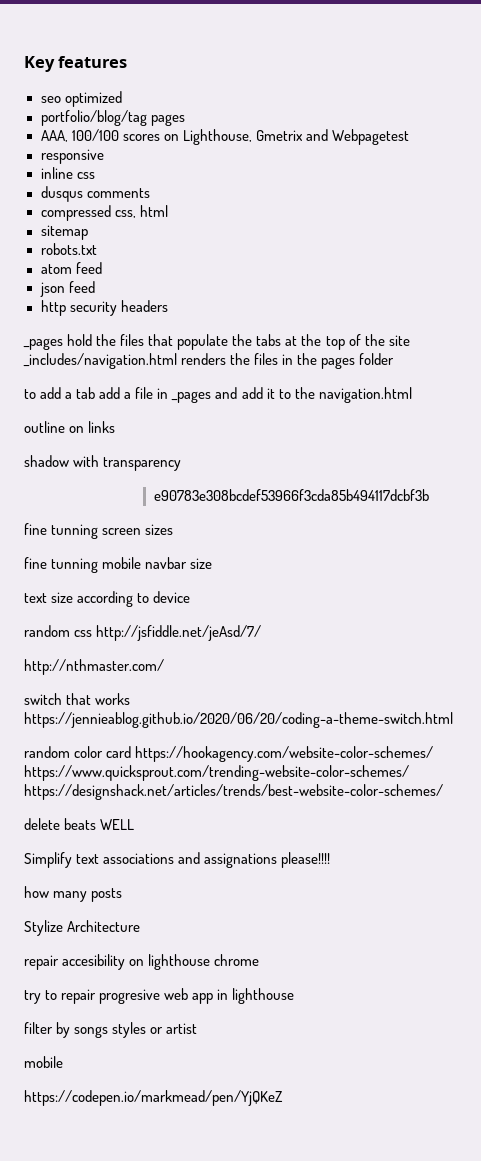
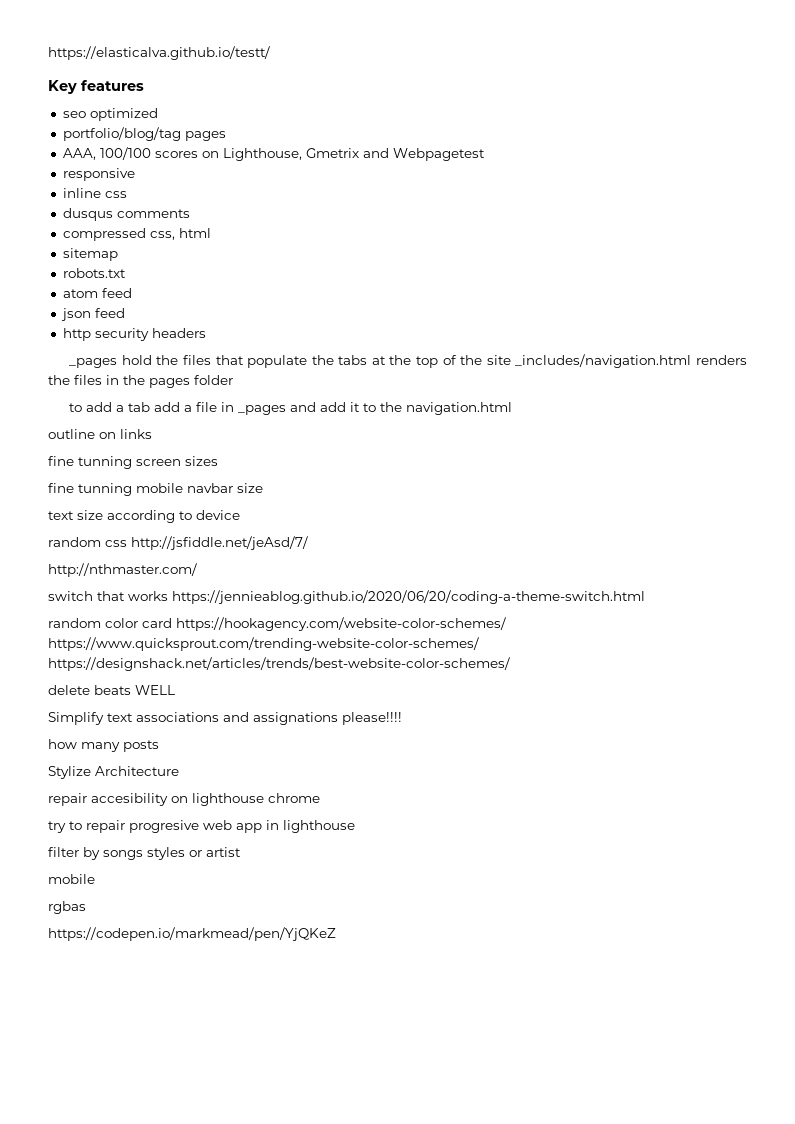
+ https://elasticalva.github.io/testt/
- shadow with transparency
- e90783e308bcdef53966f3cda85b494117dcbf3b
+ rgbas

